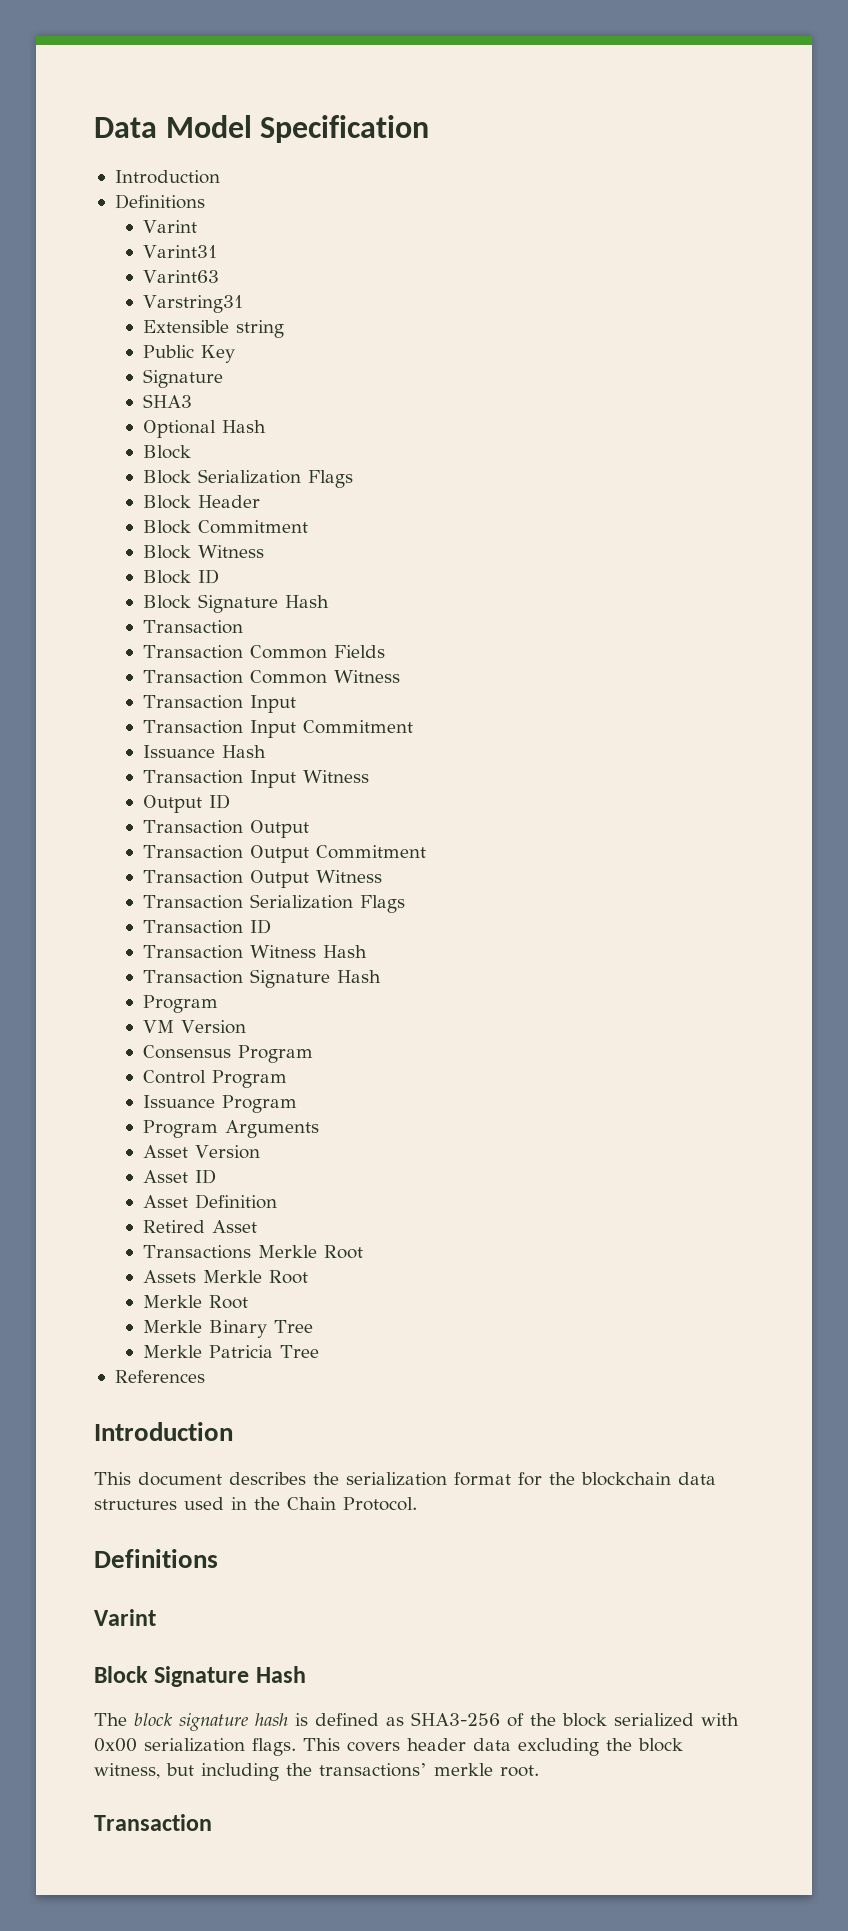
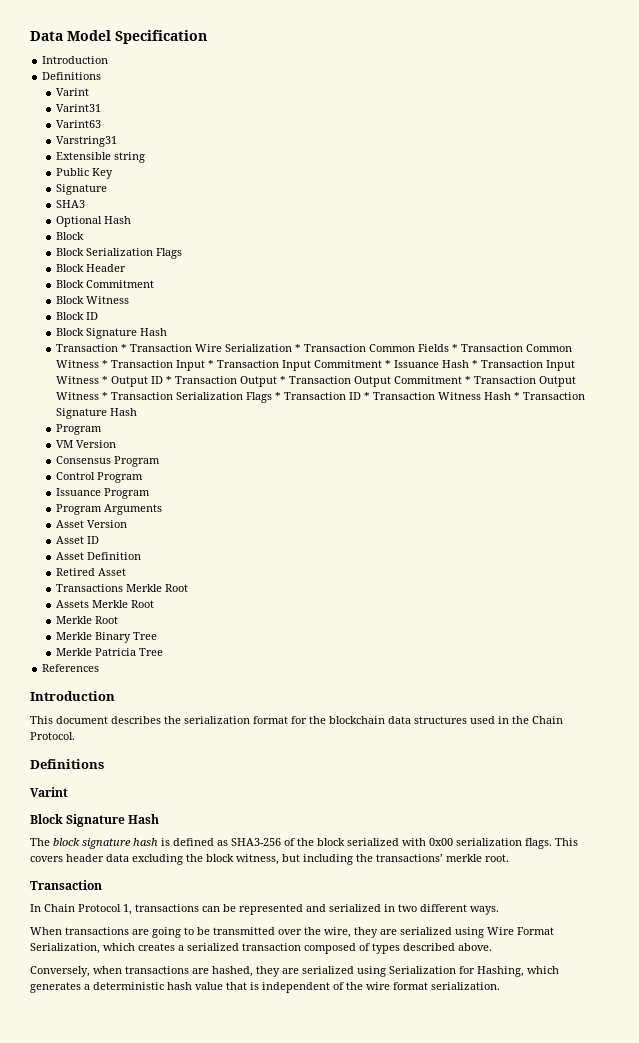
  Block ID
  Block Signature Hash
- Transaction
- Transaction Common Fields
- Transaction Common Witness
- Transaction Input
- Transaction Input Commitment
- Issuance Hash
- Transaction Input Witness
- Output ID
- Transaction Output
- Transaction Output Commitment
- Transaction Output Witness
- Transaction Serialization Flags
- Transaction ID
- Transaction Witness Hash
- Transaction Signature Hash
+ Transaction * Transaction Wire Serialization * Transaction Common Fields * Transaction Common Witness * Transaction Input * Transaction Input Commitment * Issuance Hash * Transaction Input Witness * Output ID * Transaction Output * Transaction Output Commitment * Transaction Output Witness * Transaction Serialization Flags * Transaction ID * Transaction Witness Hash * Transaction Signature Hash
+ In Chain Protocol 1, transactions can be represented and serialized in two different ways.
+ When transactions are going to be transmitted over the wire, they are serialized using Wire Format Serialization, which creates a serialized transaction composed of types described above.
+ Conversely, when transactions are hashed, they are serialized using Serialization for Hashing, which generates a deterministic hash value that is independent of the wire format serialization.

